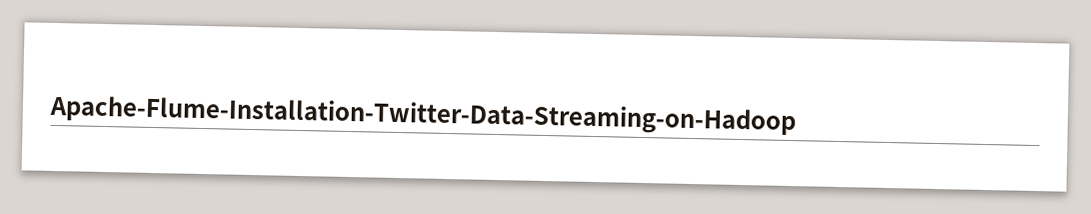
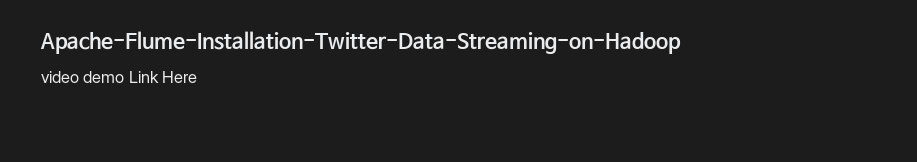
+ video demo Link Here

